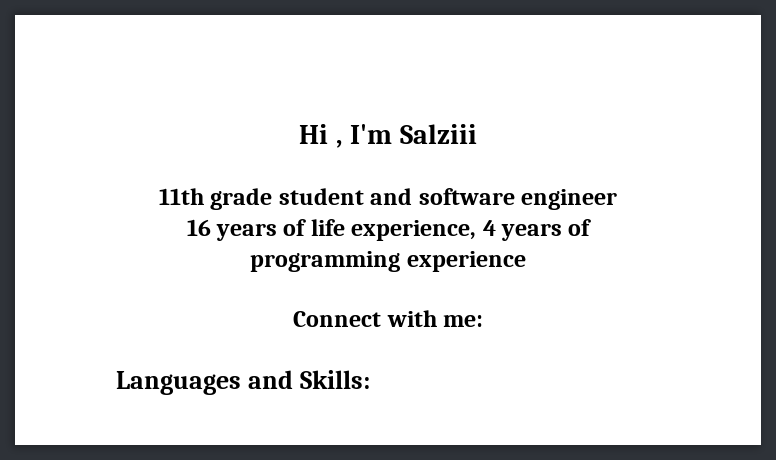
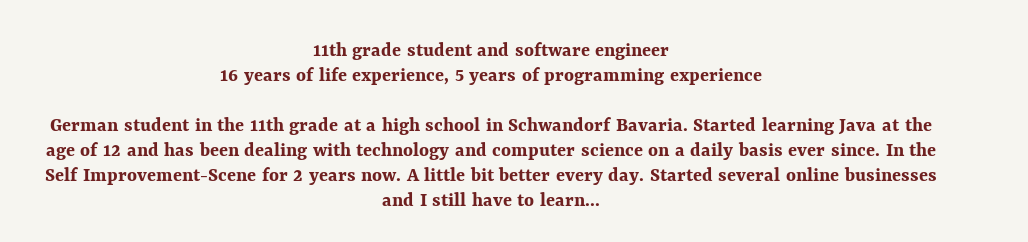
- Hi , I'm Salziii
- 16 years of life experience, 4 years of programming experience
+ 16 years of life experience, 5 years of programming experience
- Connect with me:
- Languages and Skills:
+ German student in the 11th grade at a high school in Schwandorf Bavaria. Started learning Java at the age of 12 and has been dealing with technology and computer science on a daily basis ever since. In the Self Improvement-Scene for 2 years now. A little bit better every day. Started several online businesses and I still have to learn...

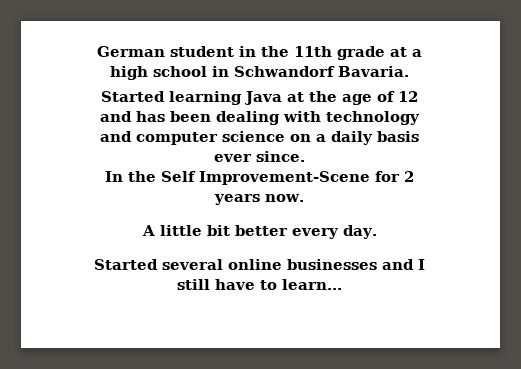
- 11th grade student and software engineer
- 16 years of life experience, 5 years of programming experience
- German student in the 11th grade at a high school in Schwandorf Bavaria. Started learning Java at the age of 12 and has been dealing with technology and computer science on a daily basis ever since. In the Self Improvement-Scene for 2 years now. A little bit better every day. Started several online businesses and I still have to learn...
+ German student in the 11th grade at a high school in Schwandorf Bavaria.
+ Started learning Java at the age of 12 and has been dealing with technology and computer science on a daily basis ever since.
+ In the Self Improvement-Scene for 2 years now.
+ A little bit better every day.
+ Started several online businesses and I still have to learn...

